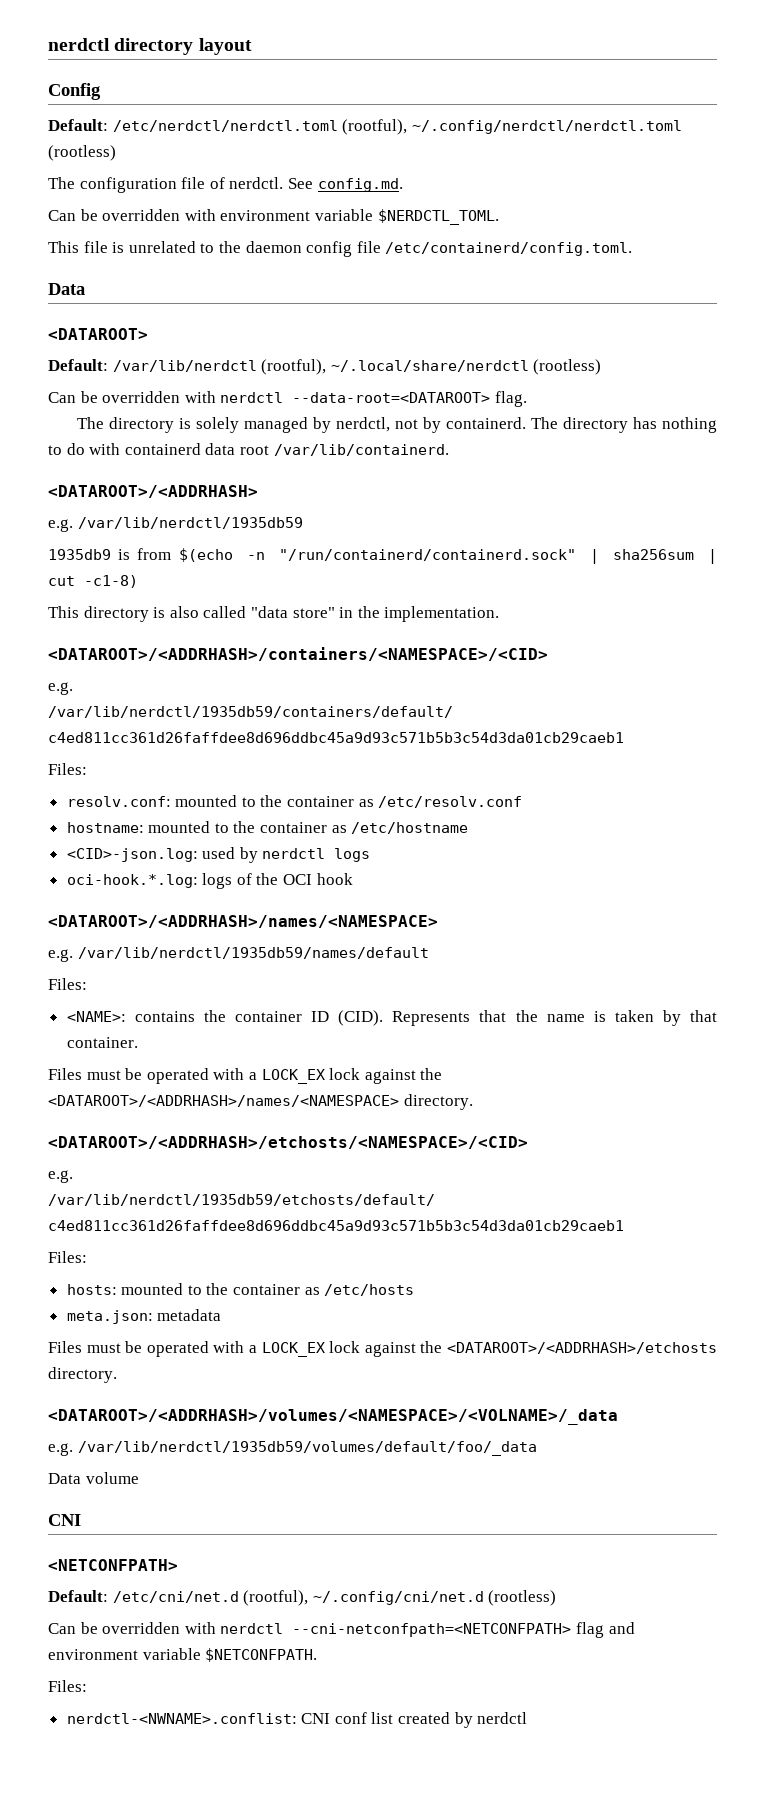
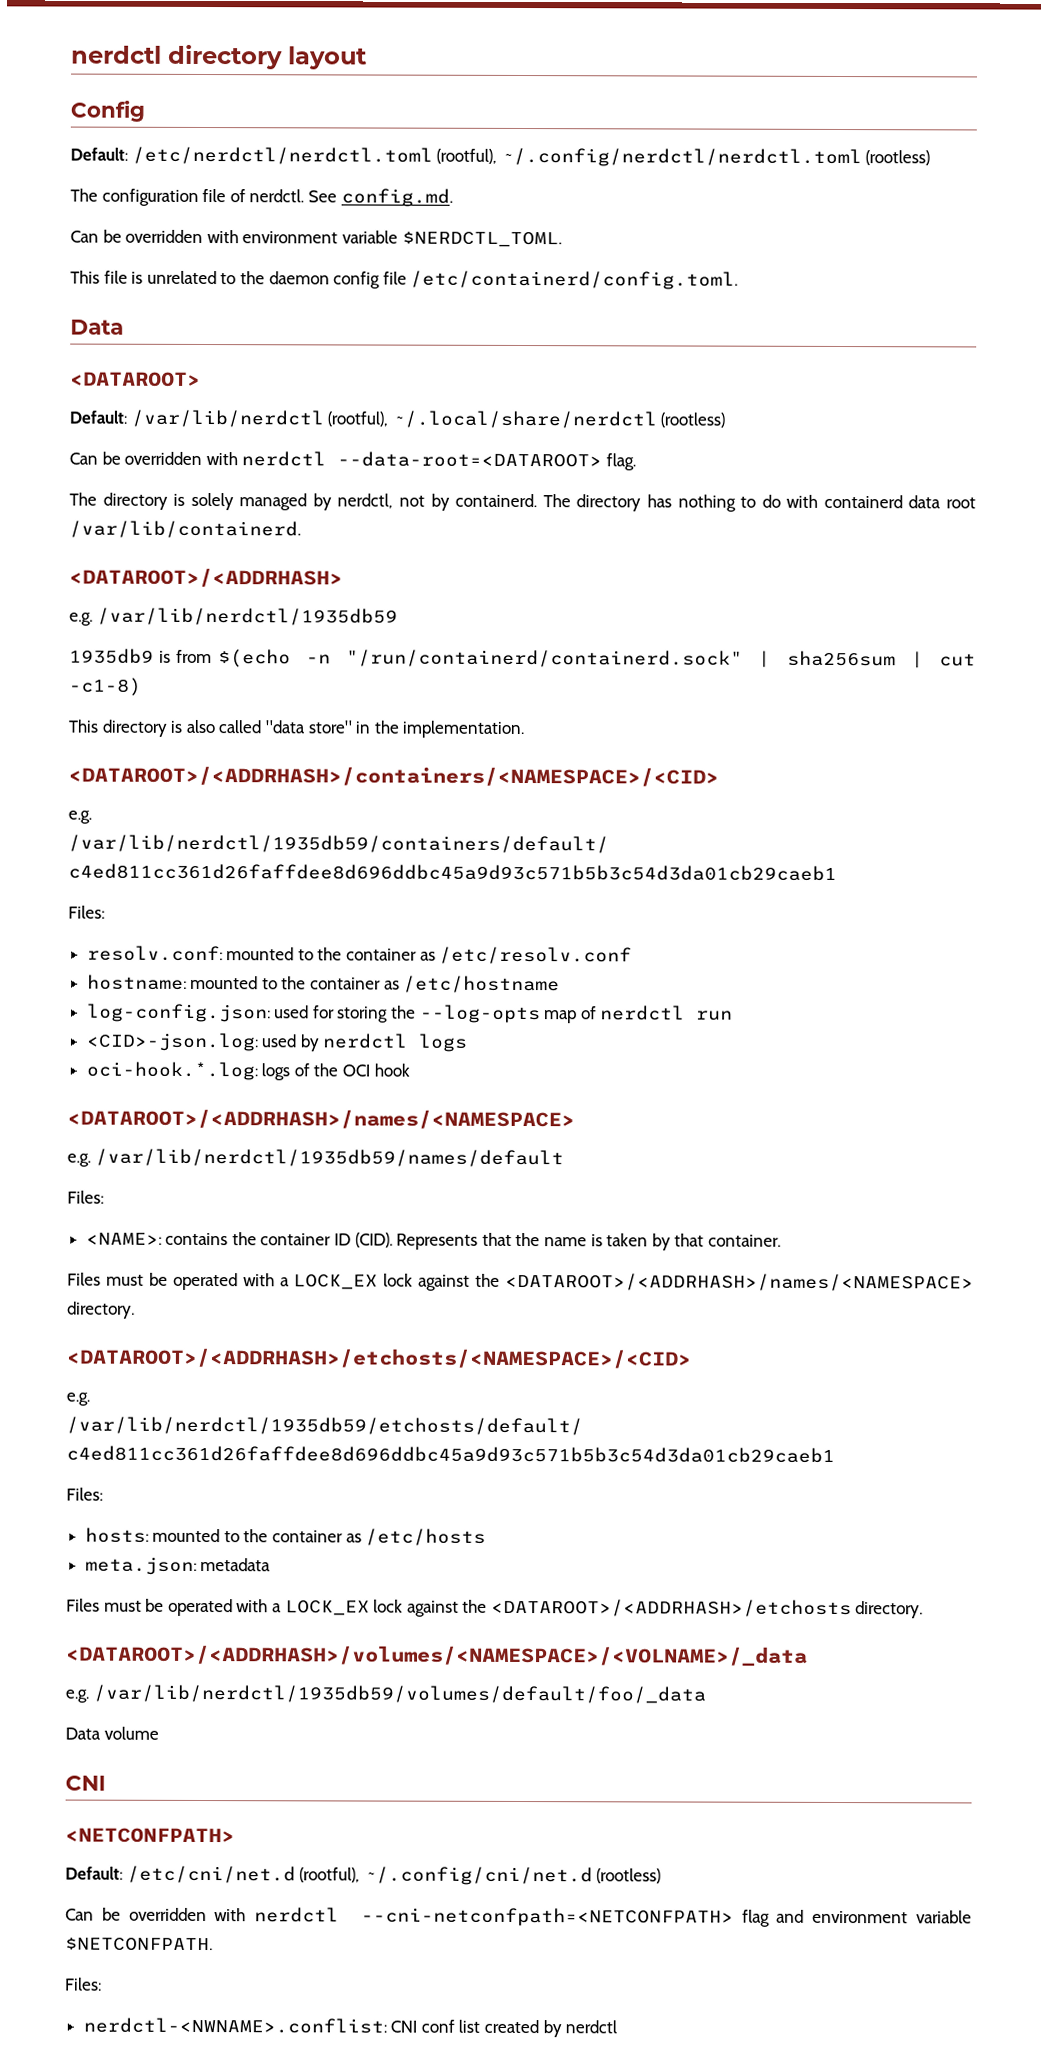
+ log-config.json: used for storing the --log-opts map of nerdctl run

